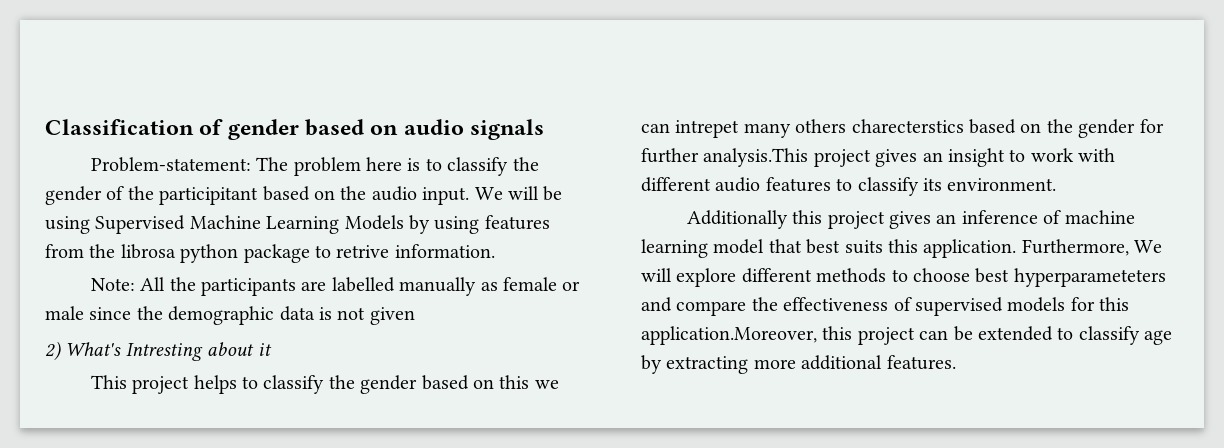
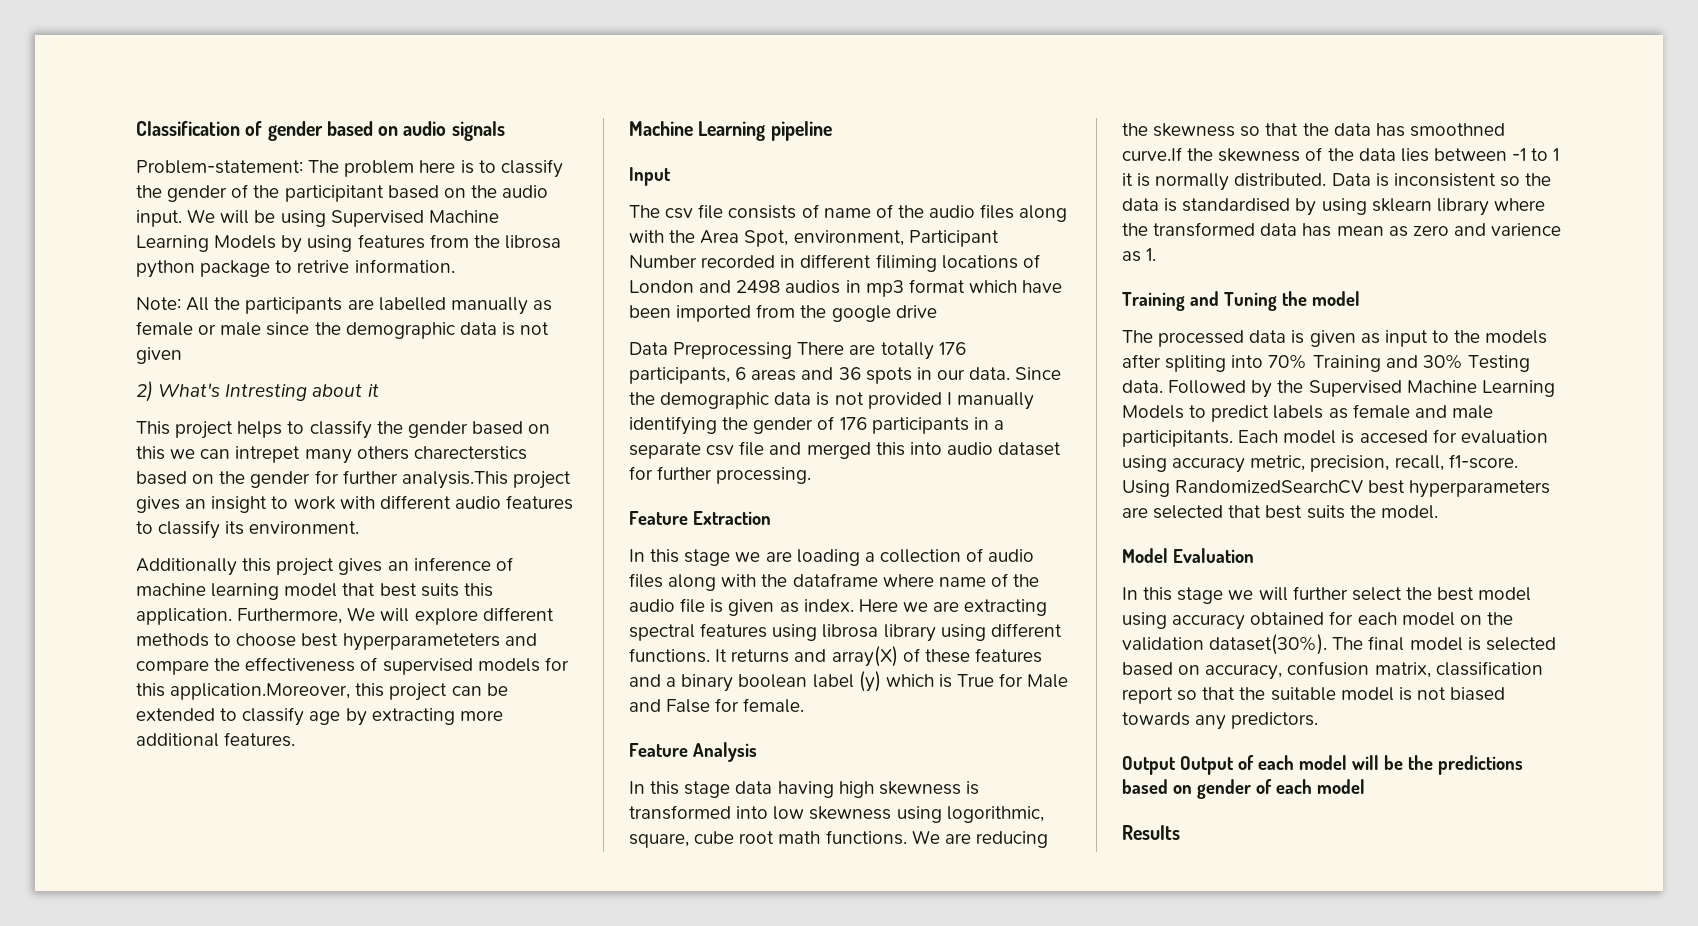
+ Machine Learning pipeline
+ Input
+ The csv file consists of name of the audio files along with the Area Spot, environment, Participant Number recorded in different filiming locations of London and 2498 audios in mp3 format which have been imported from the google drive
+ Data Preprocessing There are totally 176 participants, 6 areas and 36 spots in our data. Since the demographic data is not provided I manually identifying the gender of 176 participants in a separate csv file and merged this into audio dataset for further processing.
+ Feature Extraction
+ In this stage we are loading a collection of audio files along with the dataframe where name of the audio file is given as index. Here we are extracting spectral features using librosa library using different functions. It returns and array(X) of these features and a binary boolean label (y) which is True for Male and False for female.
+ Feature Analysis
+ In this stage data having high skewness is transformed into low skewness using logorithmic, square, cube root math functions. We are reducing the skewness so that the data has smoothned curve.If the skewness of the data lies between -1 to 1 it is normally distributed. Data is inconsistent so the data is standardised by using sklearn library where the transformed data has mean as zero and varience as 1.
+ Training and Tuning the model
+ The processed data is given as input to the models after spliting into 70% Training and 30% Testing data. Followed by the Supervised Machine Learning Models to predict labels as female and male participitants. Each model is accesed for evaluation using accuracy metric, precision, recall, f1-score. Using RandomizedSearchCV best hyperparameters are selected that best suits the model.
+ Model Evaluation
+ In this stage we will further select the best model using accuracy obtained for each model on the validation dataset(30%). The final model is selected based on accuracy, confusion matrix, classification report so that the suitable model is not biased towards any predictors.
+ Output Output of each model will be the predictions based on gender of each model
+ Results

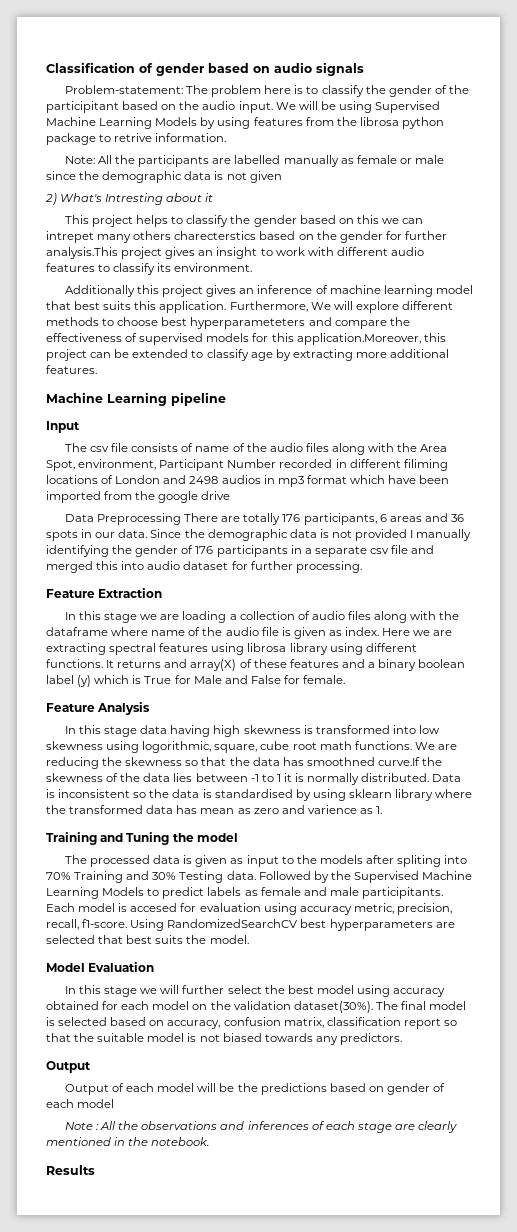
  The final model is selected based on accuracy, confusion matrix, classification report so that the suitable model is not biased towards any predictors.
- Output Output of each model will be the predictions based on gender of each model
+ Output
+ Output of each model will be the predictions based on gender of each model
+ Note : All the observations and inferences of each stage are clearly mentioned in the notebook.

